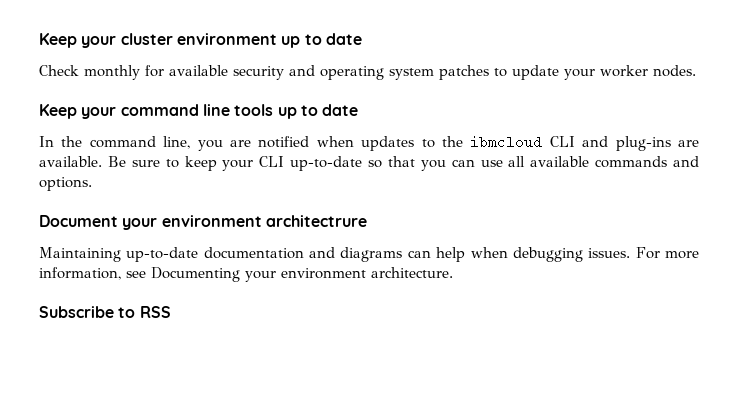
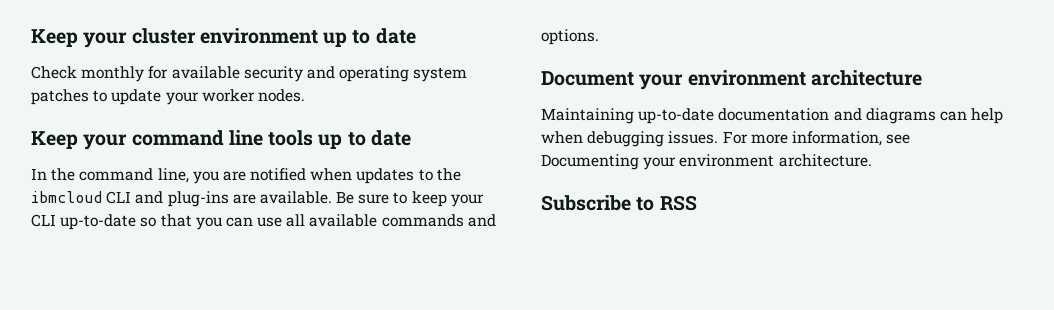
- Document your environment architectrure
+ Document your environment architecture

